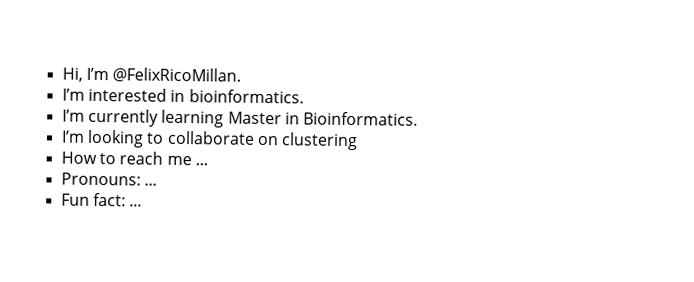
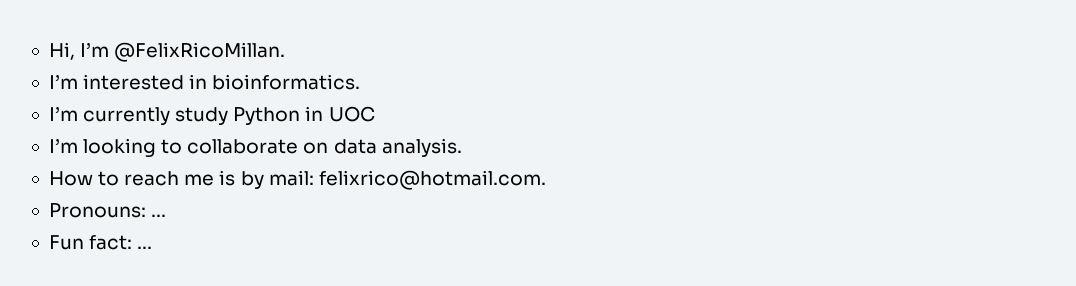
- I’m currently learning Master in Bioinformatics.
+ I’m currently study Python in UOC
- I’m looking to collaborate on clustering
+ I’m looking to collaborate on data analysis.
- How to reach me ...
+ How to reach me is by mail: felixrico@hotmail.com.

